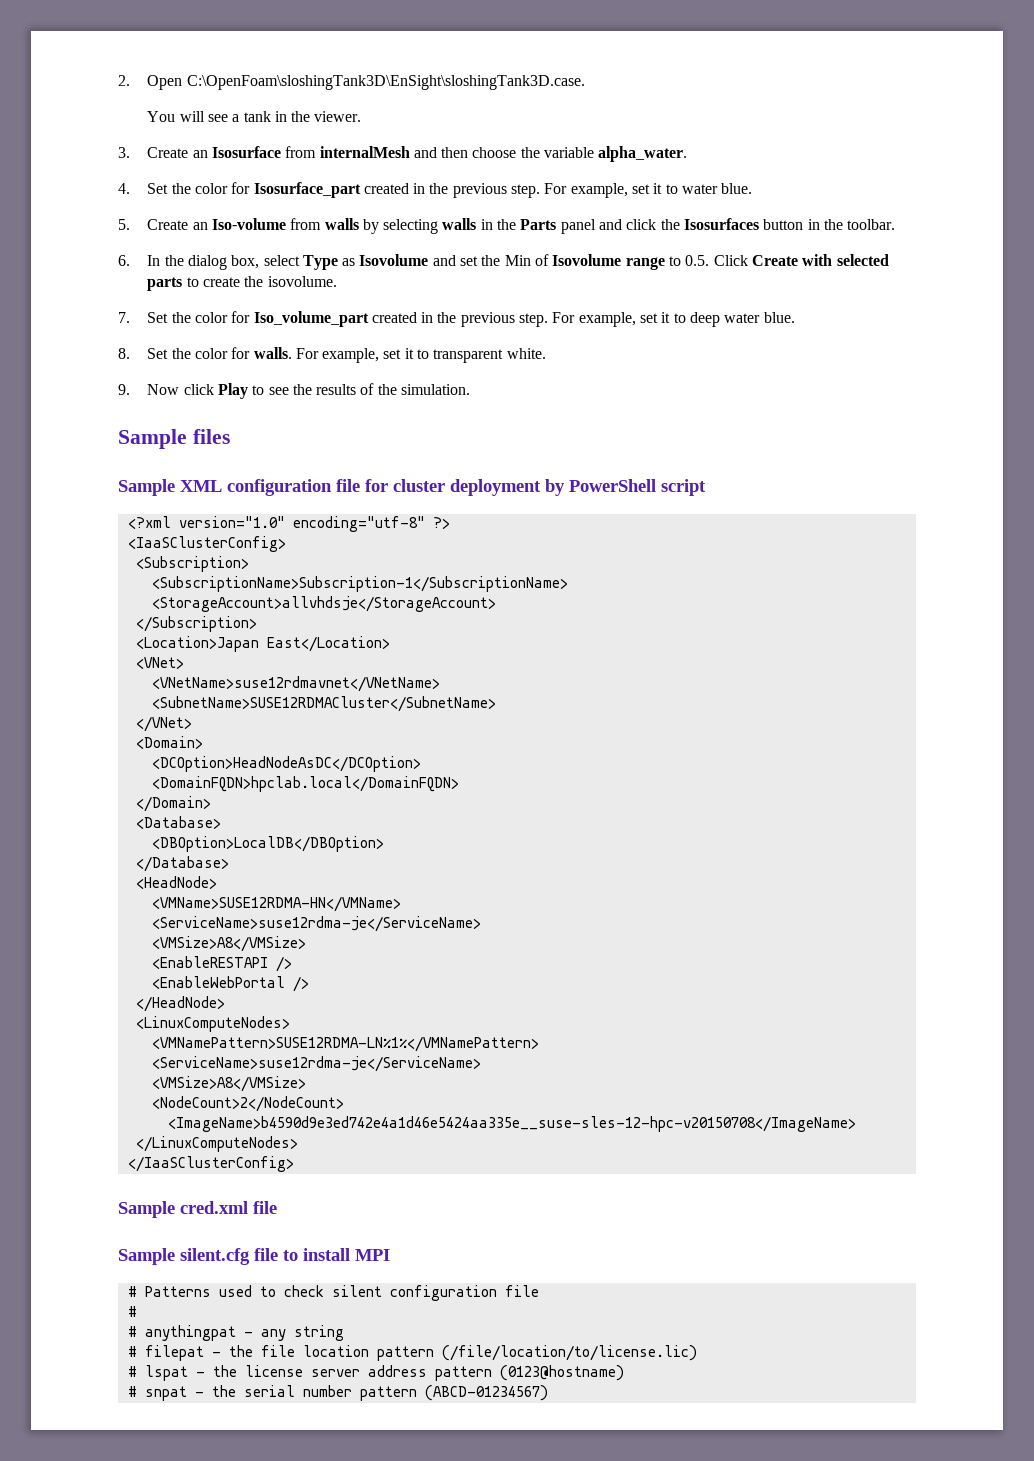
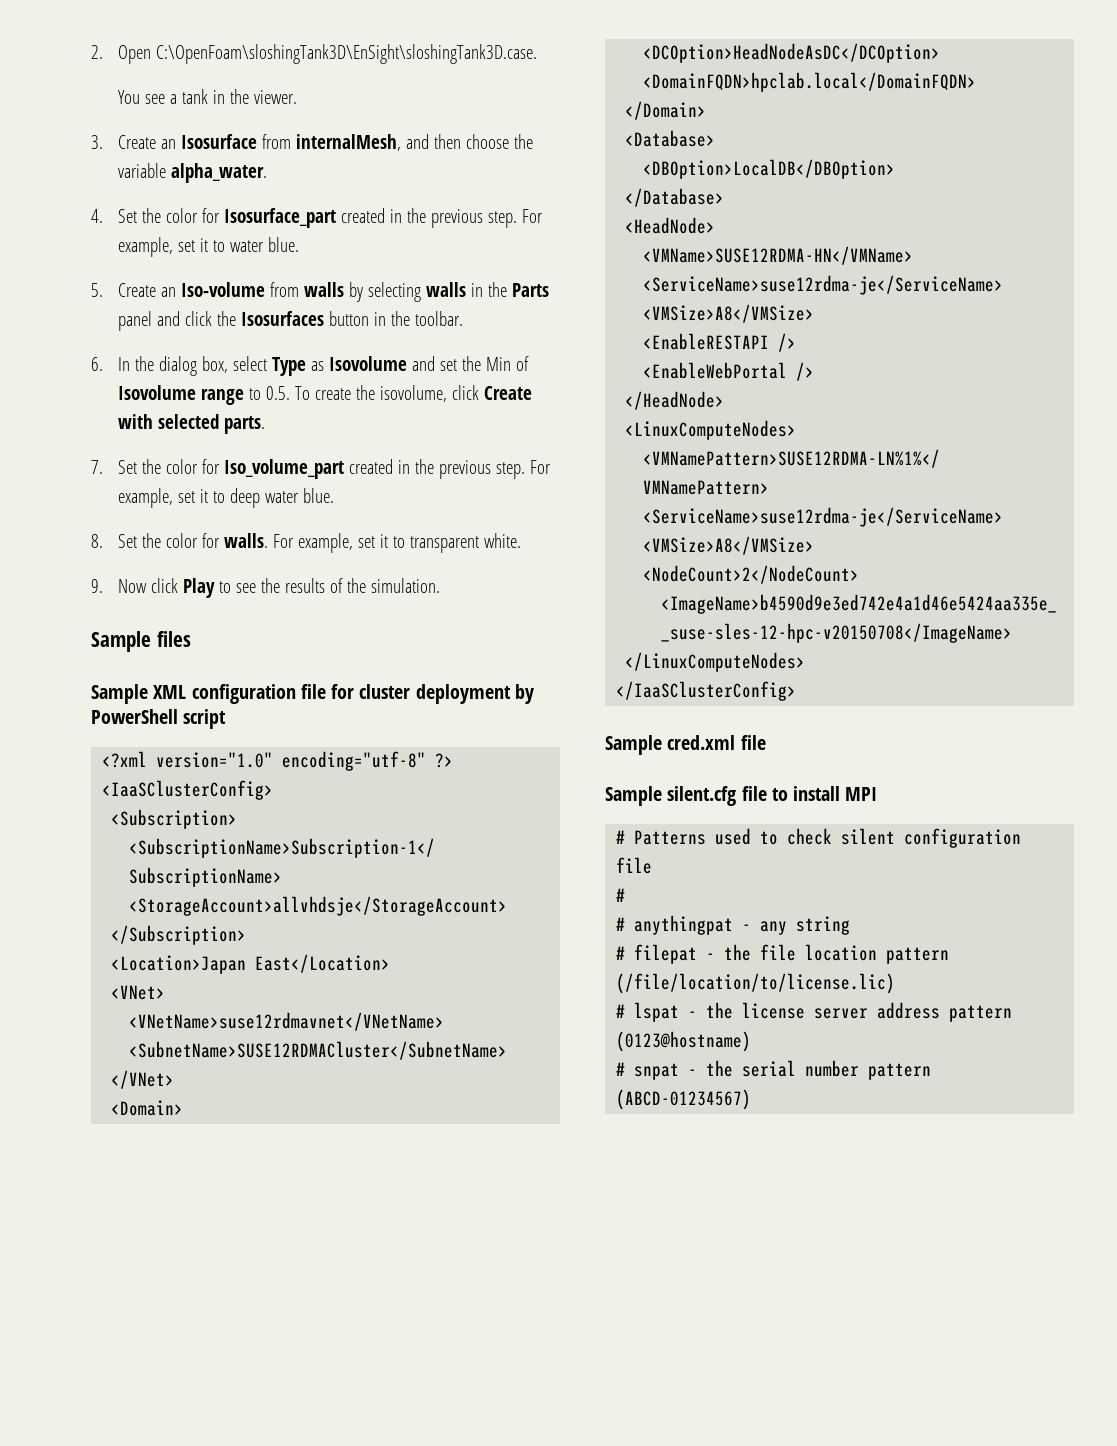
- You will see a tank in the viewer.
+ You see a tank in the viewer.
- 3. Create an Isosurface from internalMesh and then choose the variable alpha_water.
+ 3. Create an Isosurface from internalMesh, and then choose the variable alpha_water.
- 6. In the dialog box, select Type as Isovolume and set the Min of Isovolume range to 0.5. Click Create with selected parts to create the isovolume.
+ 6. In the dialog box, select Type as Isovolume and set the Min of Isovolume range to 0.5. To create the isovolume, click Create with selected parts.

